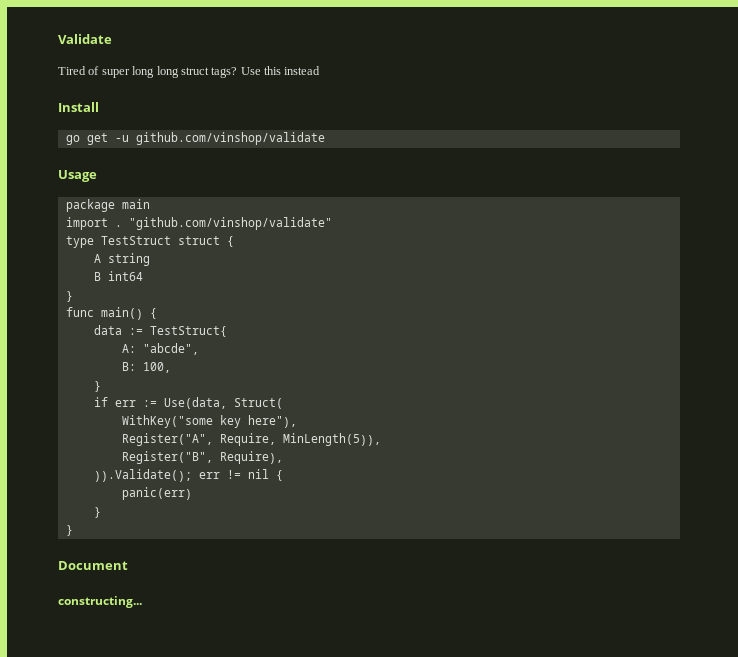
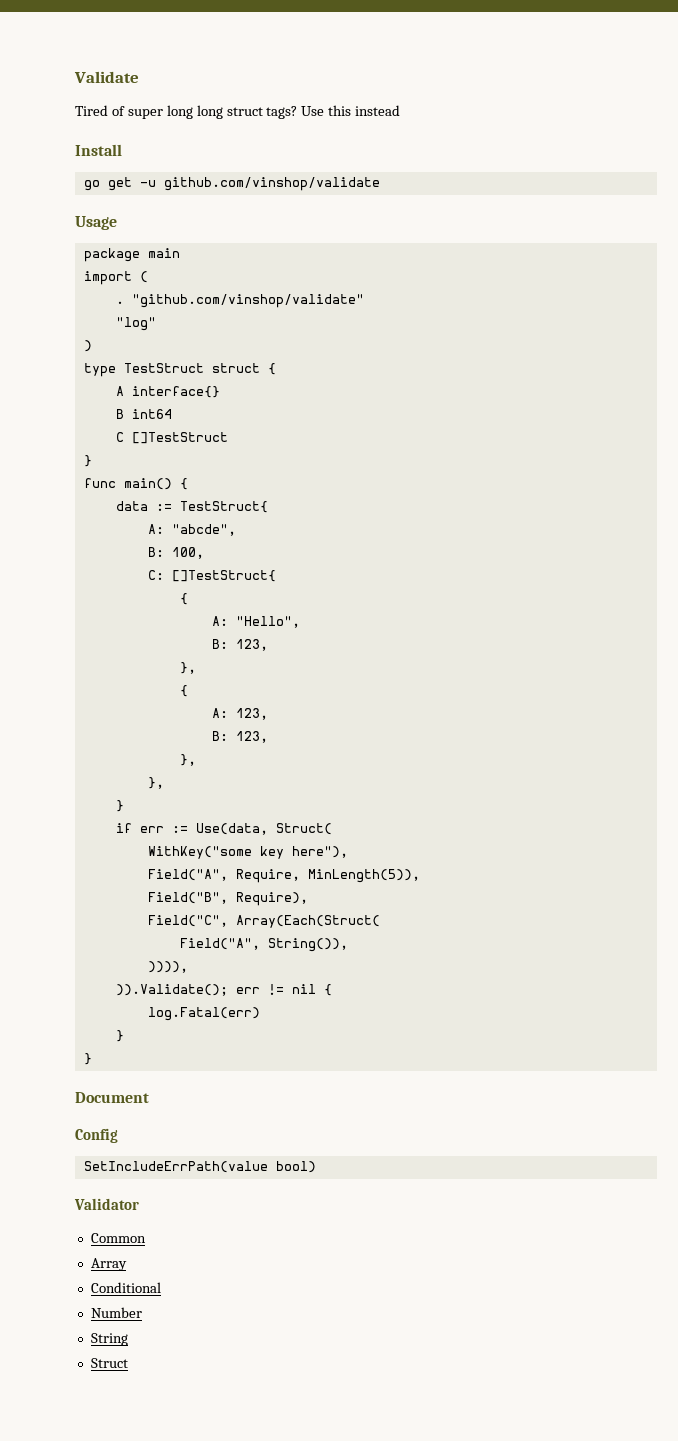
- import .
+ import (
+ .
+ "log"
+ )
- A string
+ A interface{}
+ C []TestStruct
+ C: []TestStruct{
+ {
+ A: "Hello",
+ B: 123,
+ },
+ {
+ A: 123,
+ B: 123,
+ },
+ },
- Register("A", Require, MinLength(5)),
+ Field("A", Require, MinLength(5)),
- Register("B", Require),
+ Field("B", Require),
+ Field("C", Array(Each(Struct(
+ Field("A", String()),
+ )))),
- panic(err)
+ log.Fatal(err)
- constructing...
+ Config
+ SetIncludeErrPath(value bool)
+ Validator
+ Common
+ Array
+ Conditional
+ Number
+ String
+ Struct

